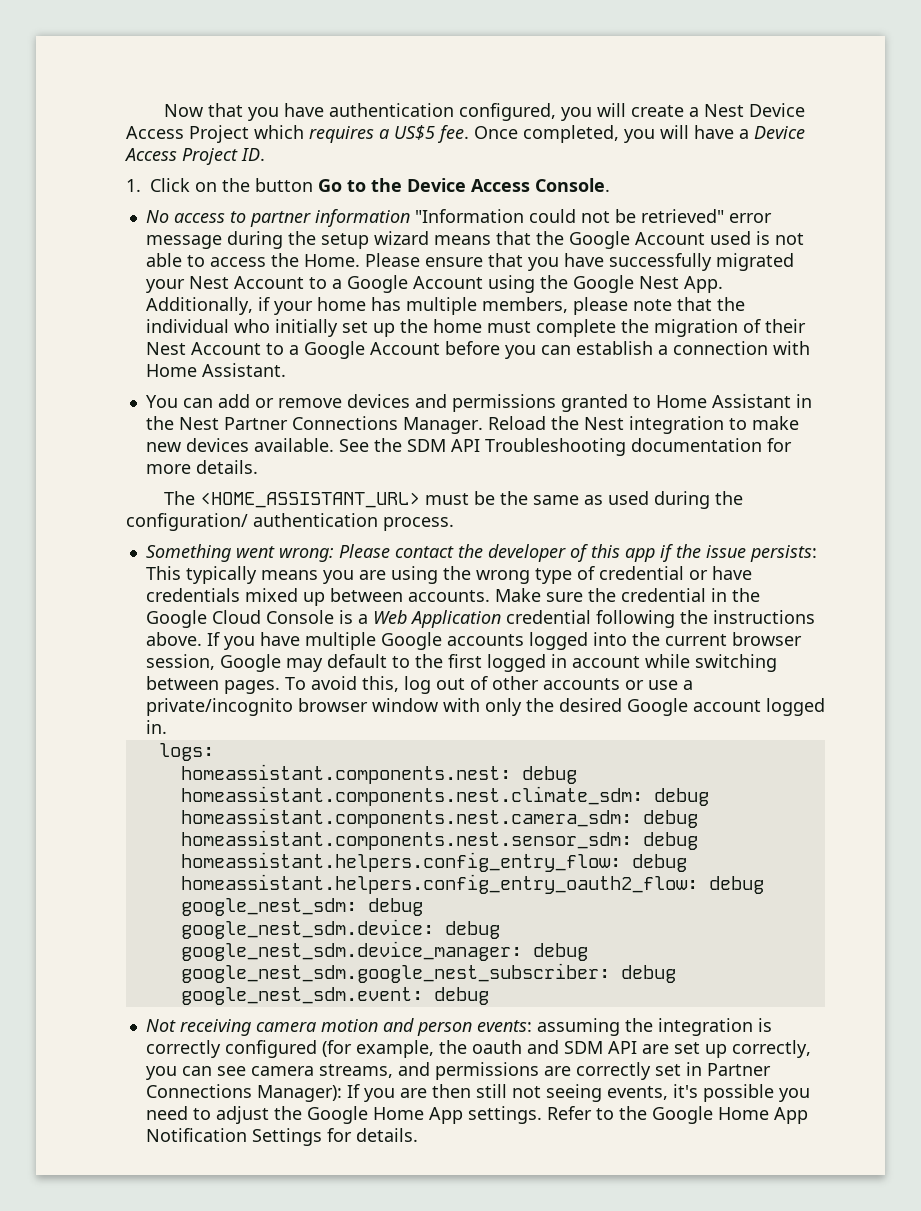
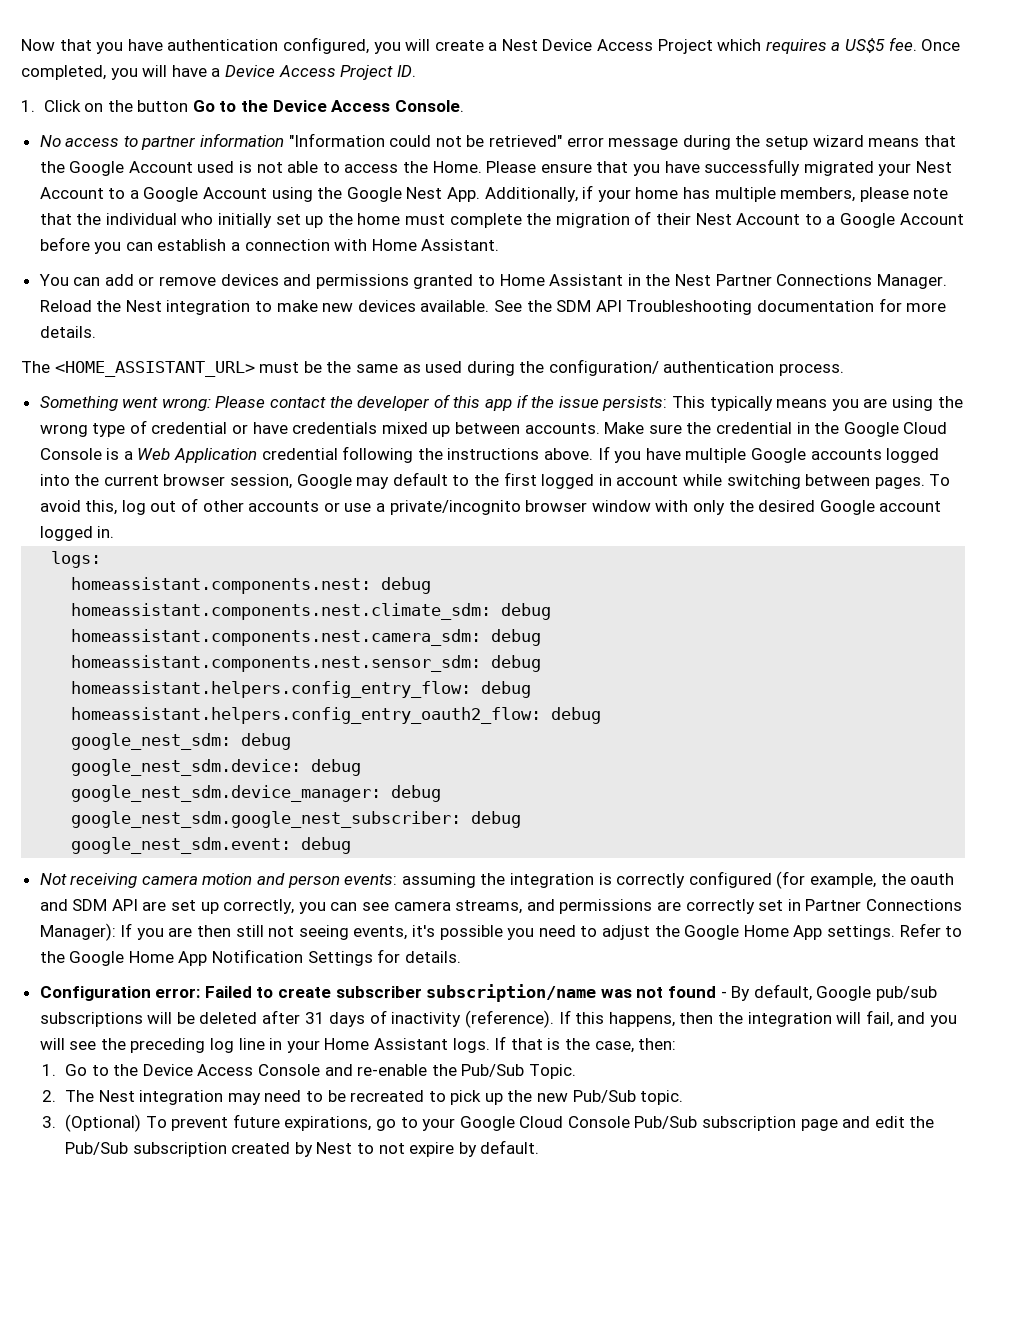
+ Configuration error: Failed to create subscriber subscription/name was not found - By default, Google pub/sub subscriptions will be deleted after 31 days of inactivity (reference). If this happens, then the integration will fail, and you will see the preceding log line in your Home Assistant logs. If that is the case, then:
+ 1. Go to the Device Access Console and re-enable the Pub/Sub Topic.
+ 2. The Nest integration may need to be recreated to pick up the new Pub/Sub topic.
+ 3. (Optional) To prevent future expirations, go to your Google Cloud Console Pub/Sub subscription page and edit the Pub/Sub subscription created by Nest to not expire by default.

